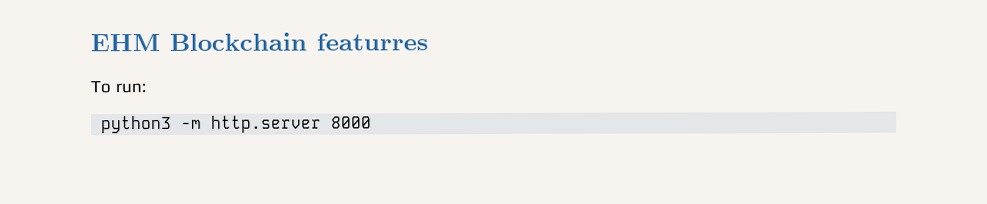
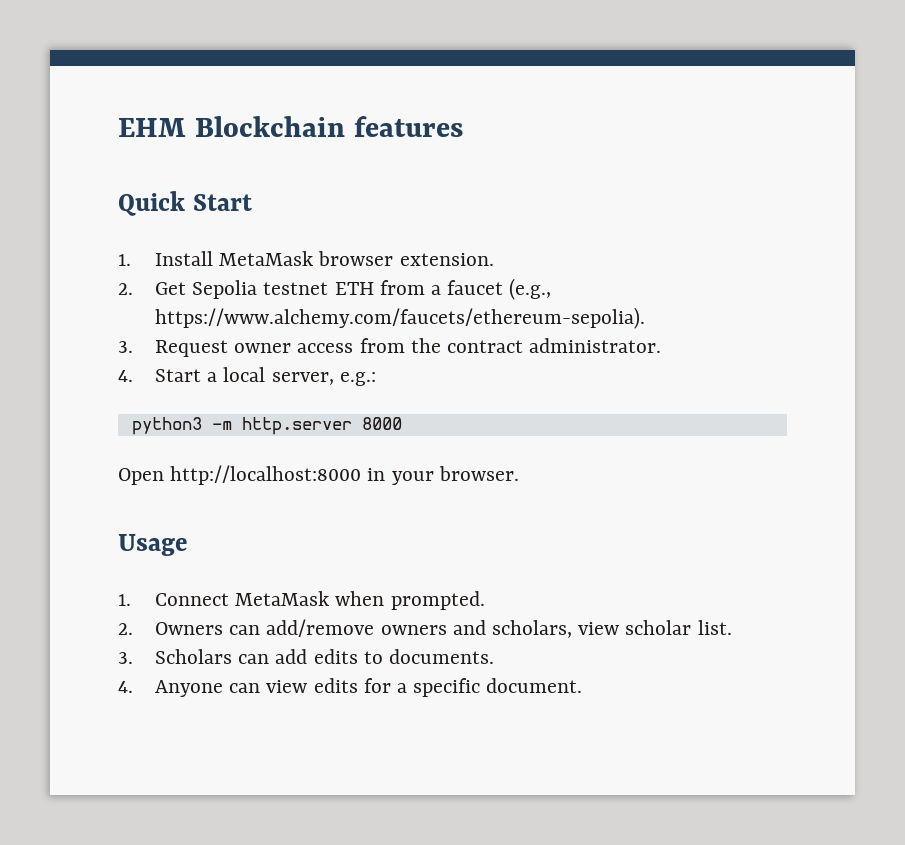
- EHM Blockchain featurres
- To run:
+ EHM Blockchain features
+ Quick Start
+ 1. Install MetaMask browser extension.
+ 2. Get Sepolia testnet ETH from a faucet (e.g., https://www.alchemy.com/faucets/ethereum-sepolia).
+ 3. Request owner access from the contract administrator.
+ 4. Start a local server, e.g.:
  python3 -m http.server 8000
+ Open http://localhost:8000 in your browser.
+ Usage
+ 1. Connect MetaMask when prompted.
+ 2. Owners can add/remove owners and scholars, view scholar list.
+ 3. Scholars can add edits to documents.
+ 4. Anyone can view edits for a specific document.

